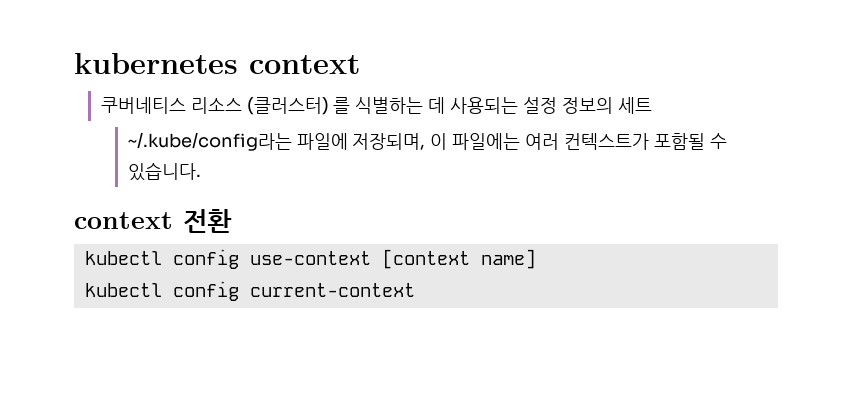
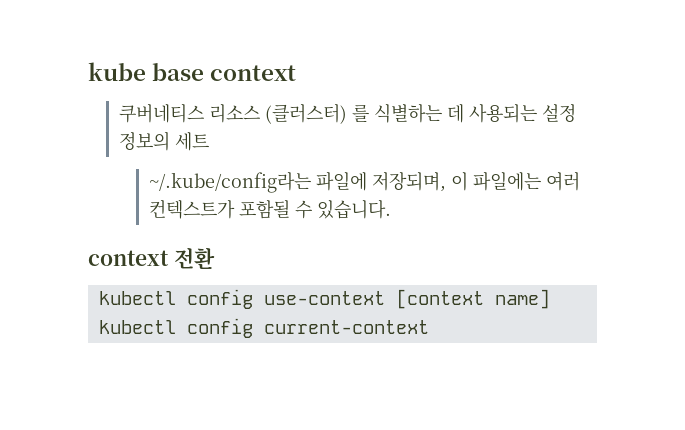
- kubernetes context
+ kube base context

